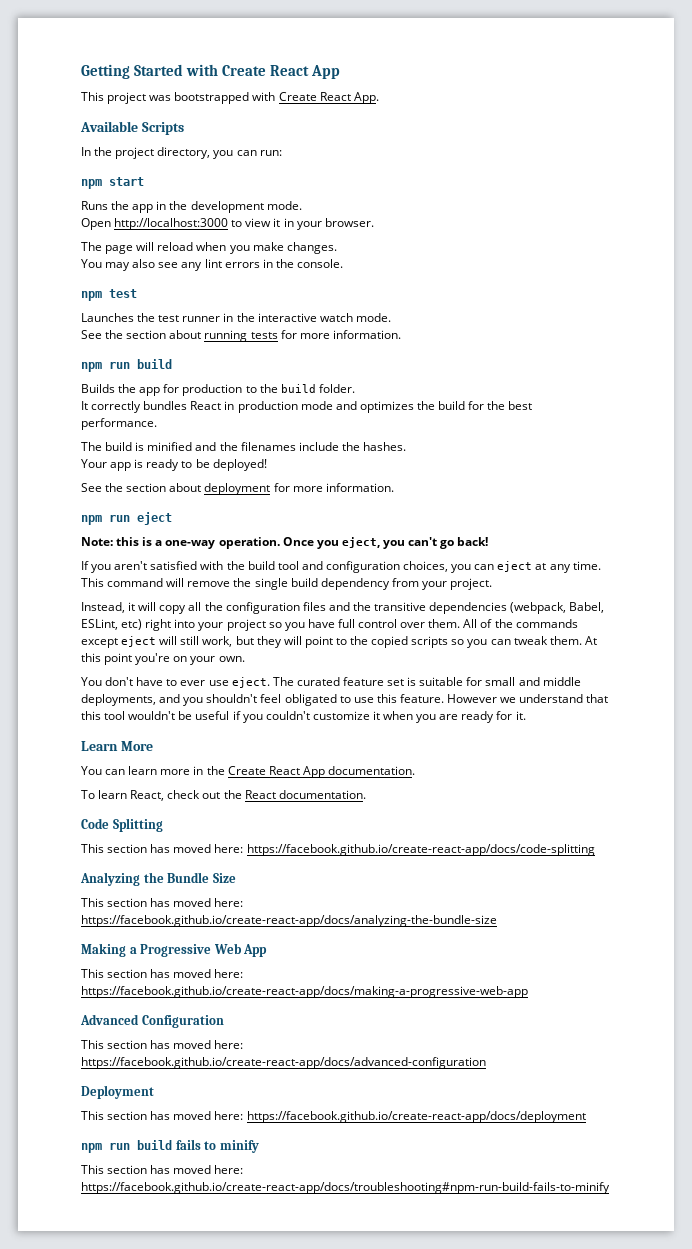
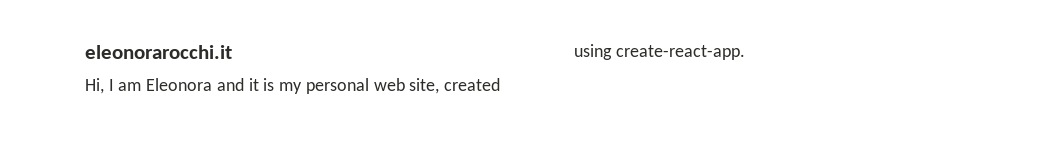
- Getting Started with Create React App
- This project was bootstrapped with Create React App.
- Available Scripts
- In the project directory, you can run:
- npm start
- Runs the app in the development mode.
- Open http://localhost:3000 to view it in your browser.
- The page will reload when you make changes.
- You may also see any lint errors in the console.
- npm test
- Launches the test runner in the interactive watch mode.
- See the section about running tests for more information.
- npm run build
- Builds the app for production to the build folder.
- It correctly bundles React in production mode and optimizes the build for the best performance.
- The build is minified and the filenames include the hashes.
- Your app is ready to be deployed!
- See the section about deployment for more information.
- npm run eject
- Note: this is a one-way operation. Once you eject, you can't go back!
- If you aren't satisfied with the build tool and configuration choices, you can eject at any time. This command will remove the single build dependency from your project.
- Instead, it will copy all the configuration files and the transitive dependencies (webpack, Babel, ESLint, etc) right into your project so you have full control over them. All of the commands except eject will still work, but they will point to the copied scripts so you can tweak them. At this point you're on your own.
- You don't have to ever use eject. The curated feature set is suitable for small and middle deployments, and you shouldn't feel obligated to use this feature. However we understand that this tool wouldn't be useful if you couldn't customize it when you are ready for it.
- Learn More
- You can learn more in the Create React App documentation.
- To learn React, check out the React documentation.
- Code Splitting
- This section has moved here: https://facebook.github.io/create-react-app/docs/code-splitting
- Analyzing the Bundle Size
- This section has moved here: https://facebook.github.io/create-react-app/docs/analyzing-the-bundle-size
- Making a Progressive Web App
- This section has moved here: https://facebook.github.io/create-react-app/docs/making-a-progressive-web-app
- Advanced Configuration
- This section has moved here: https://facebook.github.io/create-react-app/docs/advanced-configuration
- Deployment
- This section has moved here: https://facebook.github.io/create-react-app/docs/deployment
- npm run build fails to minify
- This section has moved here: https://facebook.github.io/create-react-app/docs/troubleshooting#npm-run-build-fails-to-minify
+ eleonorarocchi.it
+ Hi, I am Eleonora and it is my personal web site, created using create-react-app.

